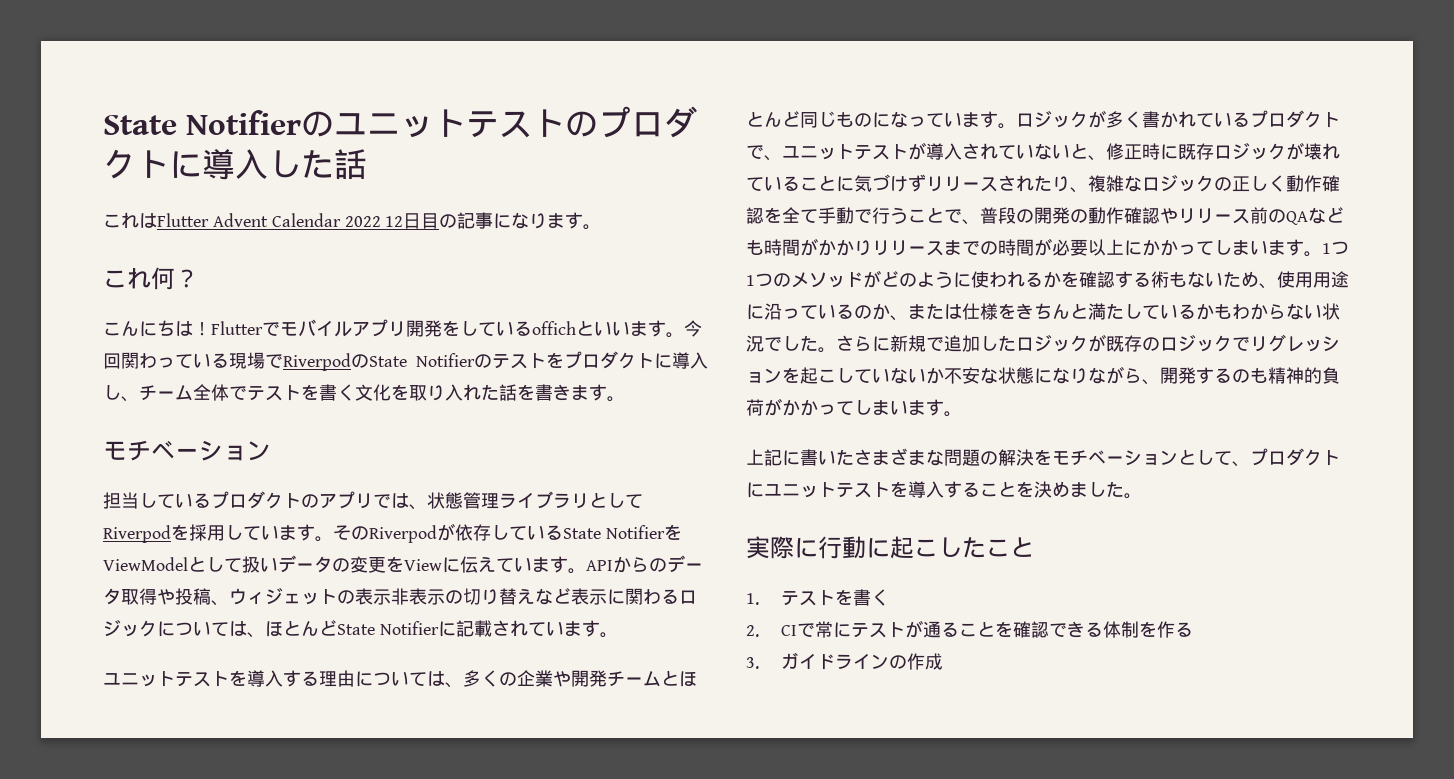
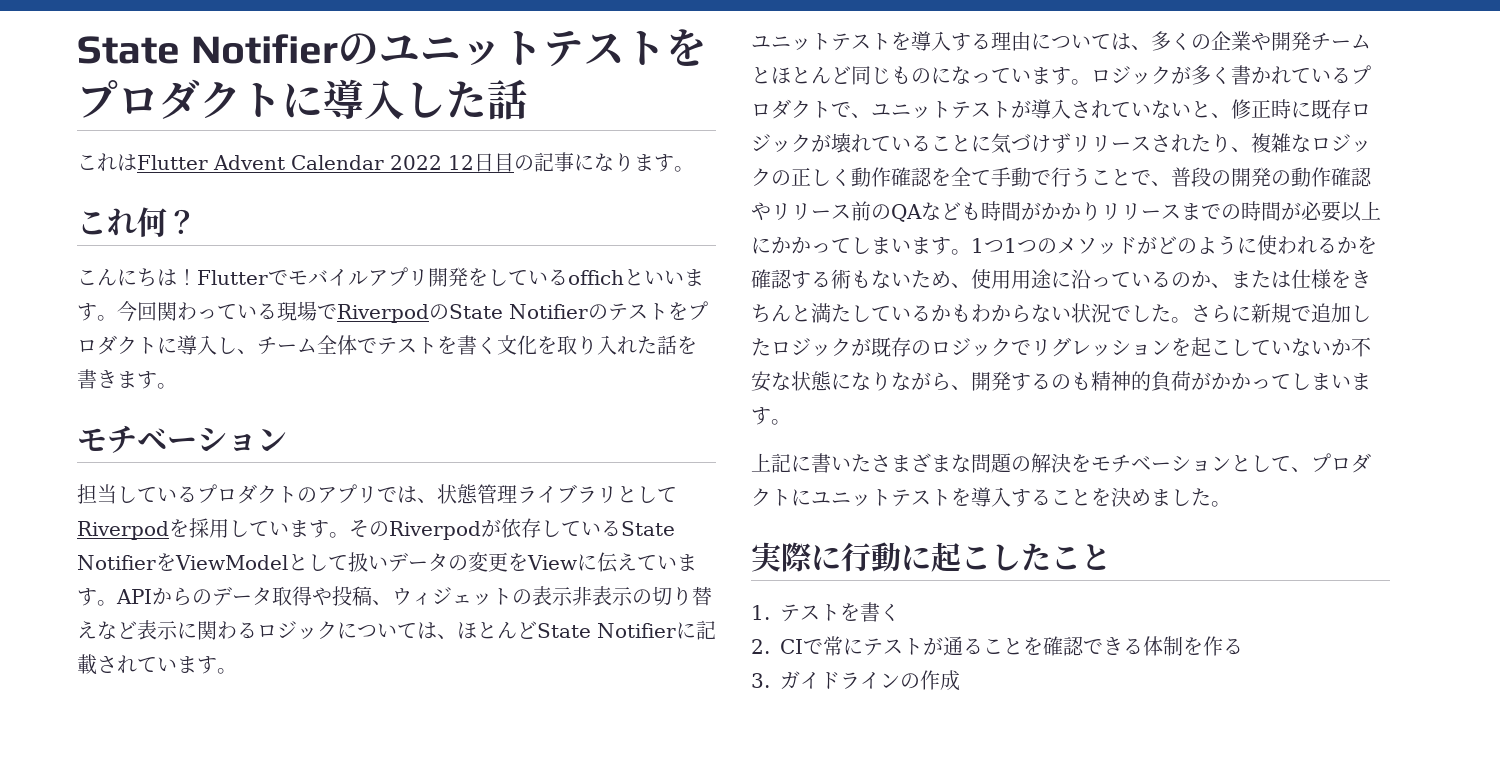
- State Notifierのユニットテストのプロダクトに導入した話
+ State Notifierのユニットテストをプロダクトに導入した話

